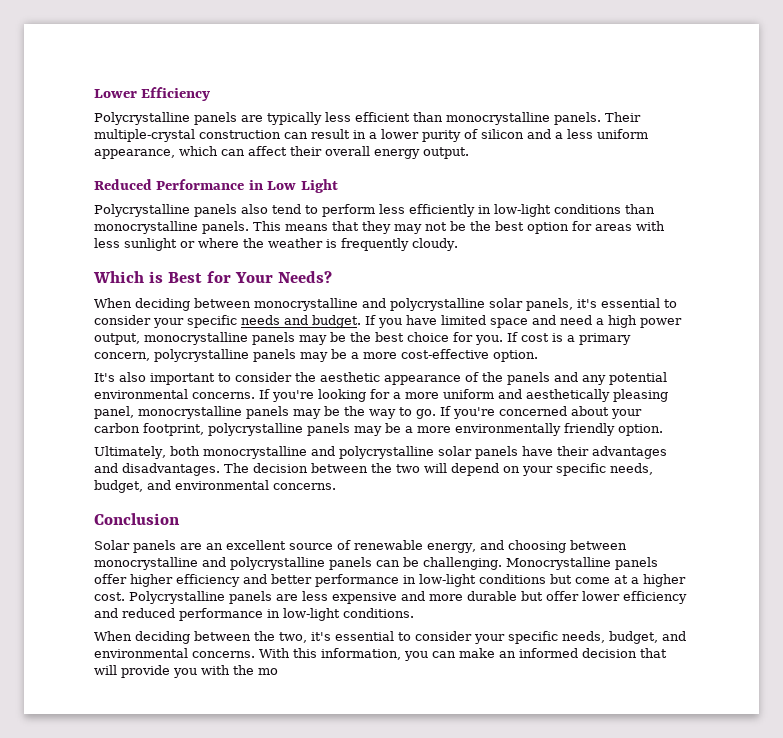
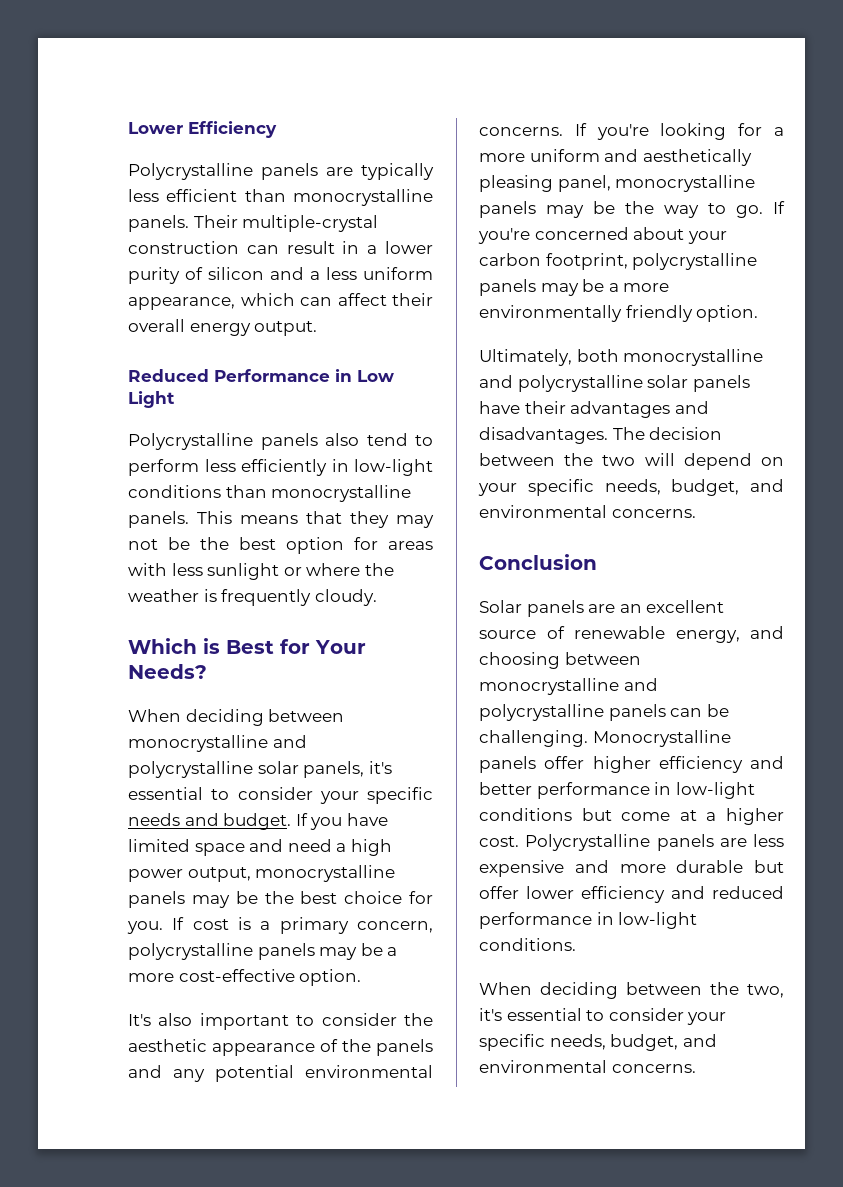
- With this information, you can make an informed decision that will provide you with the mo

